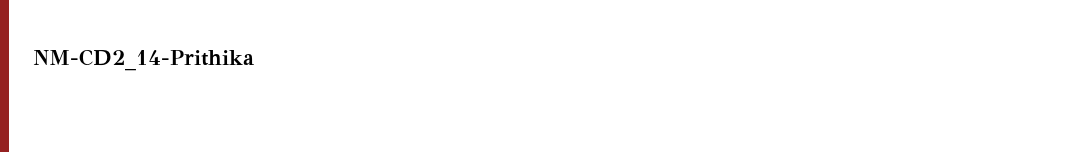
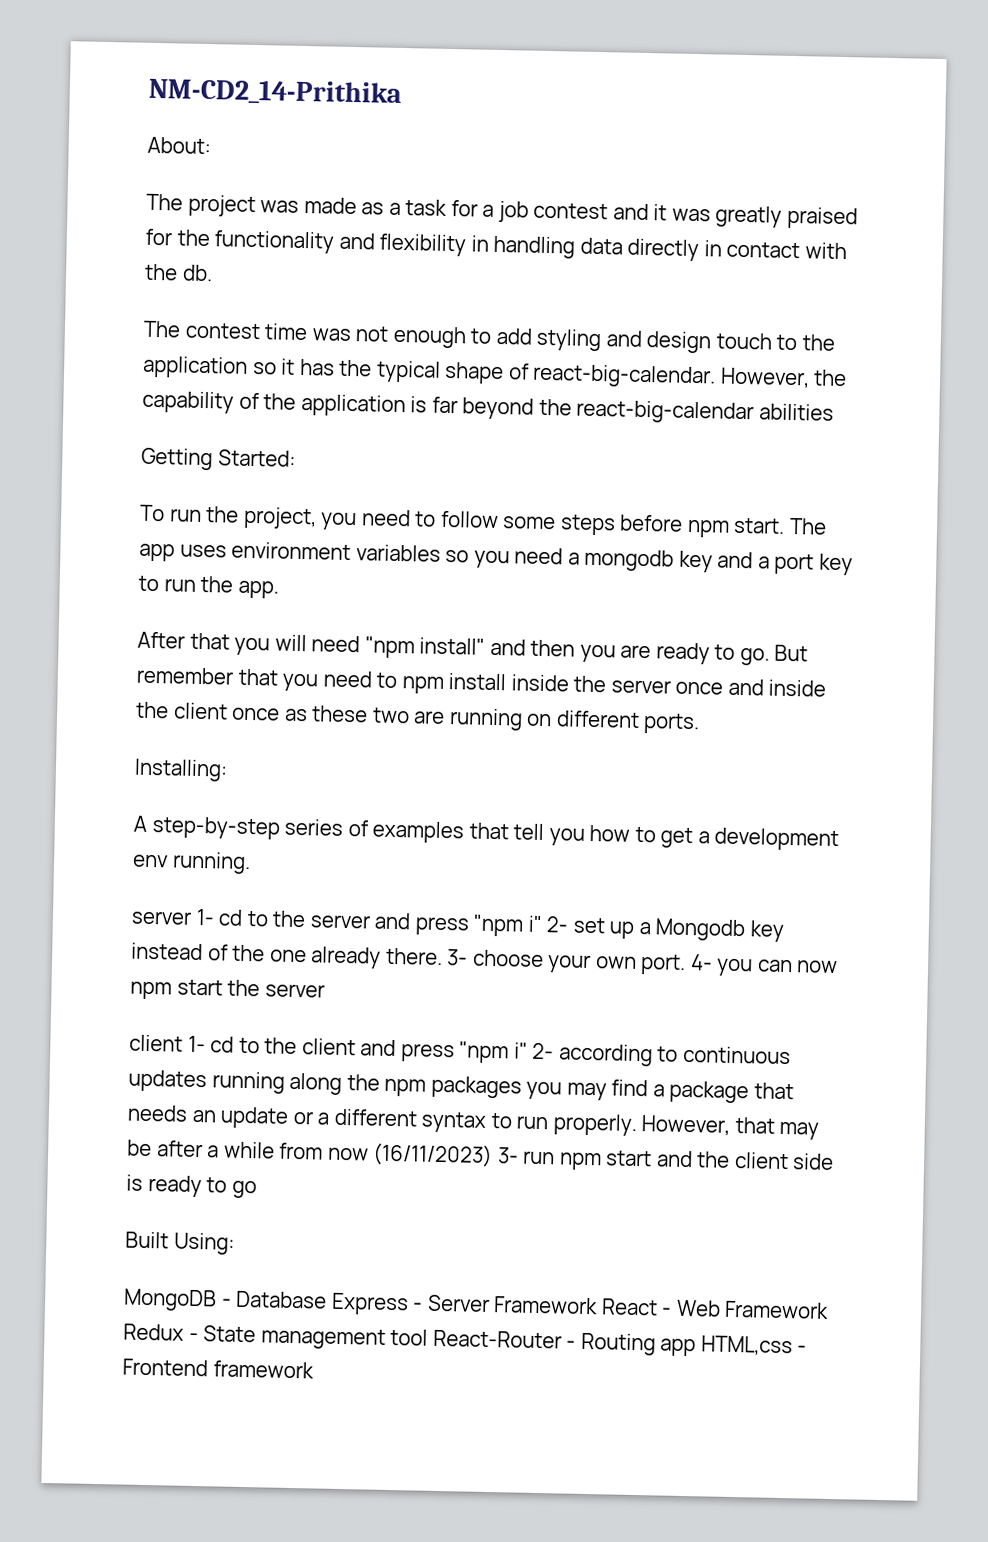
+ About:
+ The project was made as a task for a job contest and it was greatly praised for the functionality and flexibility in handling data directly in contact with the db.
+ The contest time was not enough to add styling and design touch to the application so it has the typical shape of react-big-calendar. However, the capability of the application is far beyond the react-big-calendar abilities
+ Getting Started:
+ To run the project, you need to follow some steps before npm start. The app uses environment variables so you need a mongodb key and a port key to run the app.
+ After that you will need "npm install" and then you are ready to go. But remember that you need to npm install inside the server once and inside the client once as these two are running on different ports.
+ Installing:
+ A step-by-step series of examples that tell you how to get a development env running.
+ server 1- cd to the server and press "npm i" 2- set up a Mongodb key instead of the one already there. 3- choose your own port. 4- you can now npm start the server
+ client 1- cd to the client and press "npm i" 2- according to continuous updates running along the npm packages you may find a package that needs an update or a different syntax to run properly. However, that may be after a while from now (16/11/2023) 3- run npm start and the client side is ready to go
+ Built Using:
+ MongoDB - Database Express - Server Framework React - Web Framework Redux - State management tool React-Router - Routing app HTML,css - Frontend framework

